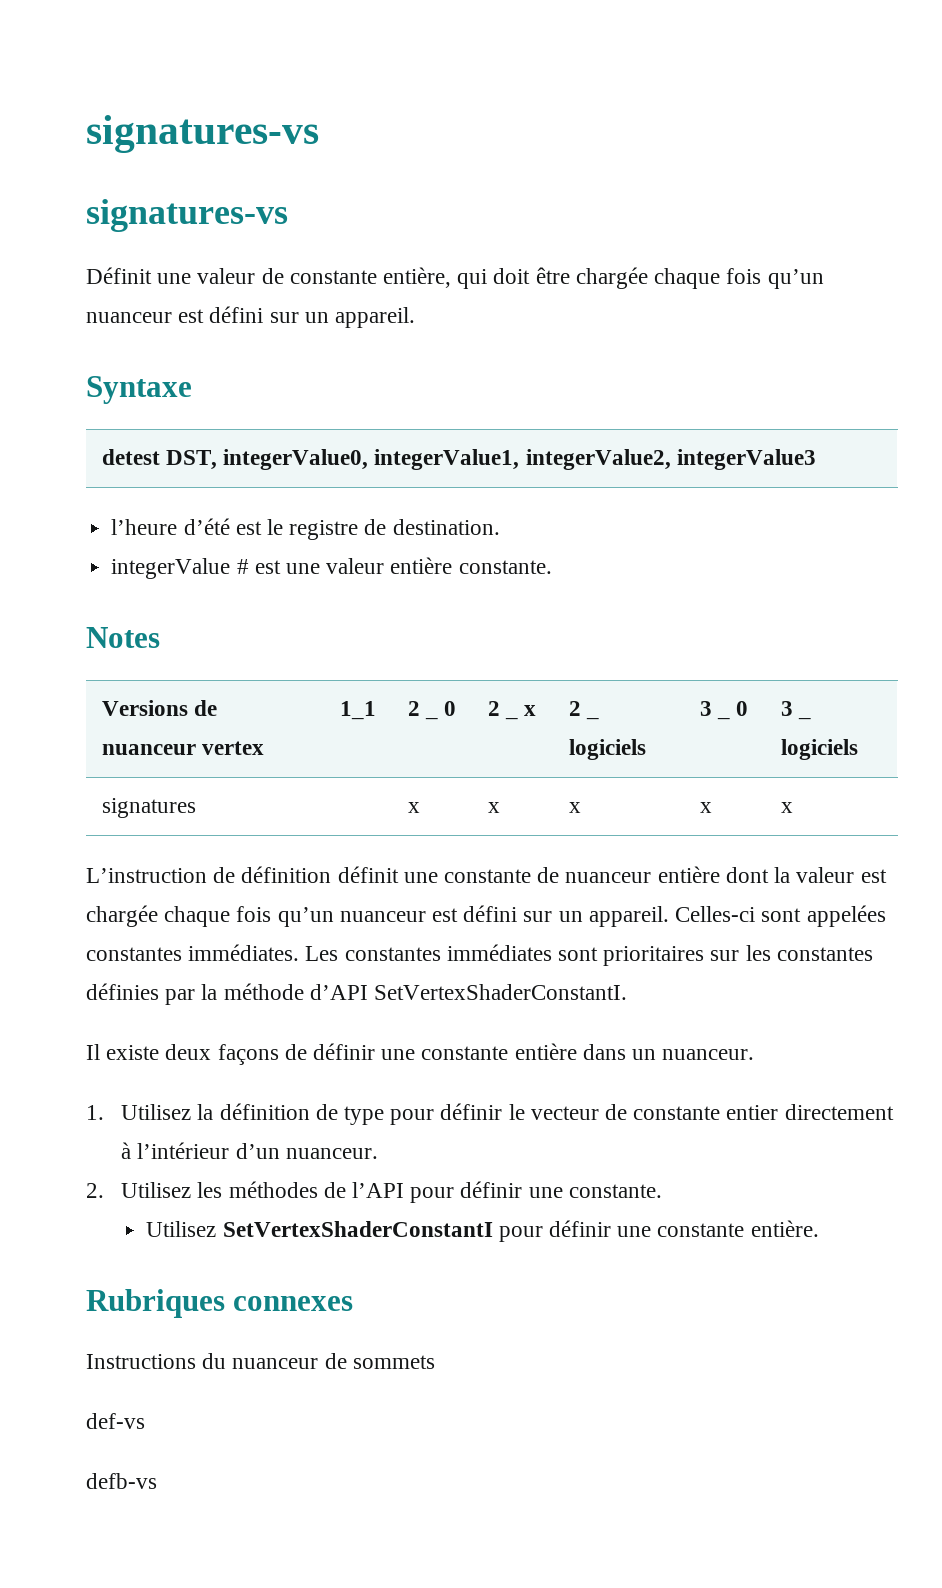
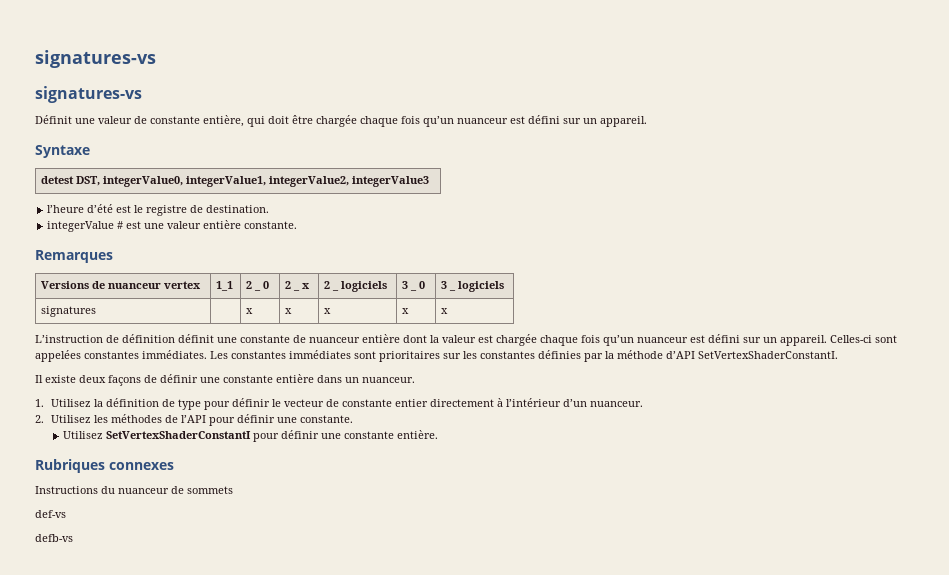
- Notes
+ Remarques

